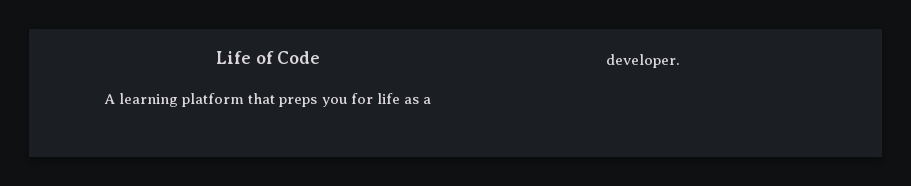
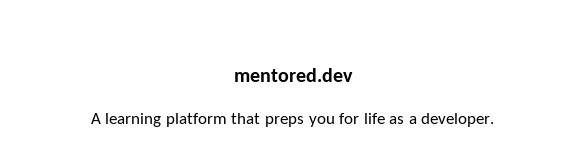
- Life of Code
+ mentored.dev

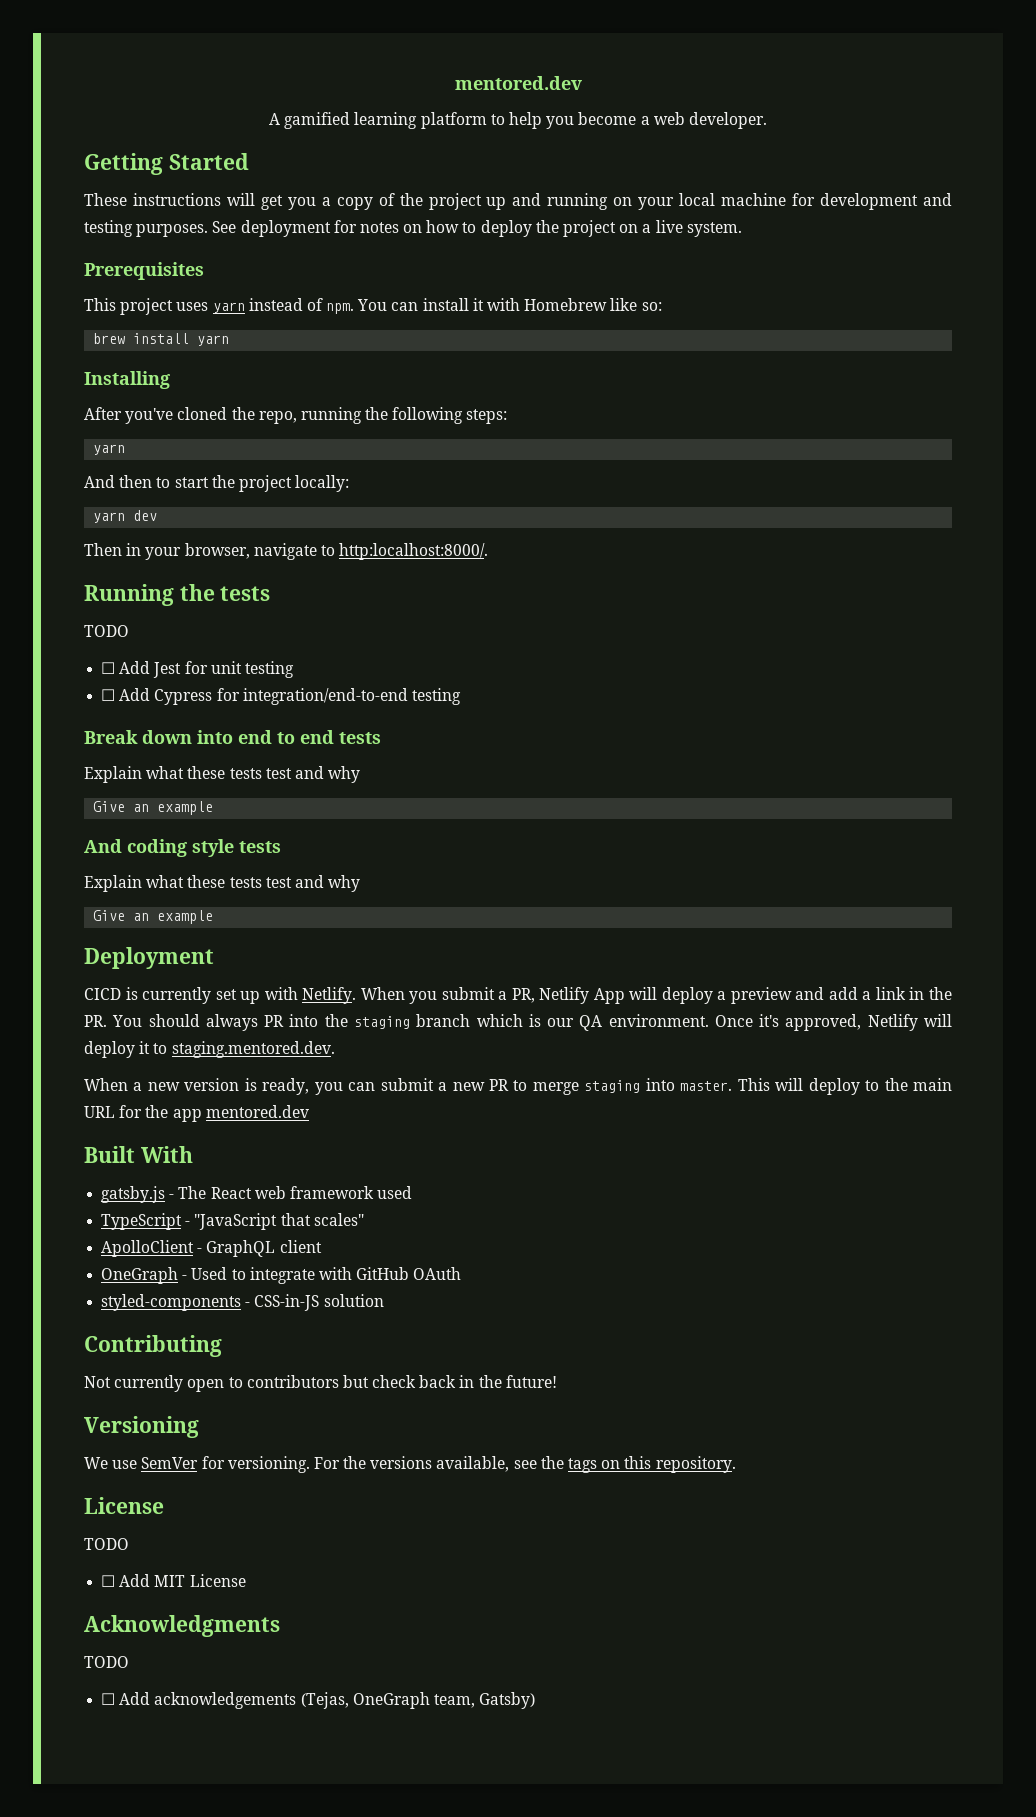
- A learning platform that preps you for life as a developer.
+ A gamified learning platform to help you become a web developer.
+ Getting Started
+ These instructions will get you a copy of the project up and running on your local machine for development and testing purposes. See deployment for notes on how to deploy the project on a live system.
+ Prerequisites
+ This project uses yarn instead of npm. You can install it with Homebrew like so:
+ brew install yarn
+ Installing
+ After you've cloned the repo, running the following steps:
+ yarn
+ And then to start the project locally:
+ yarn dev
+ Then in your browser, navigate to http:localhost:8000/.
+ Running the tests
+ TODO
+ ☐ Add Jest for unit testing
+ ☐ Add Cypress for integration/end-to-end testing
+ Break down into end to end tests
+ Explain what these tests test and why
+ Give an example
+ And coding style tests
+ Explain what these tests test and why
+ Give an example
+ Deployment
+ CICD is currently set up with Netlify. When you submit a PR, Netlify App will deploy a preview and add a link in the PR. You should always PR into the staging branch which is our QA environment. Once it's approved, Netlify will deploy it to staging.mentored.dev.
+ When a new version is ready, you can submit a new PR to merge staging into master. This will deploy to the main URL for the app mentored.dev
+ Built With
+ gatsby.js - The React web framework used
+ TypeScript - "JavaScript that scales"
+ ApolloClient - GraphQL client
+ OneGraph - Used to integrate with GitHub OAuth
+ styled-components - CSS-in-JS solution
+ Contributing
+ Not currently open to contributors but check back in the future!
+ Versioning
+ We use SemVer for versioning. For the versions available, see the tags on this repository.
+ License
+ TODO
+ ☐ Add MIT License
+ Acknowledgments
+ TODO
+ ☐ Add acknowledgements (Tejas, OneGraph team, Gatsby)

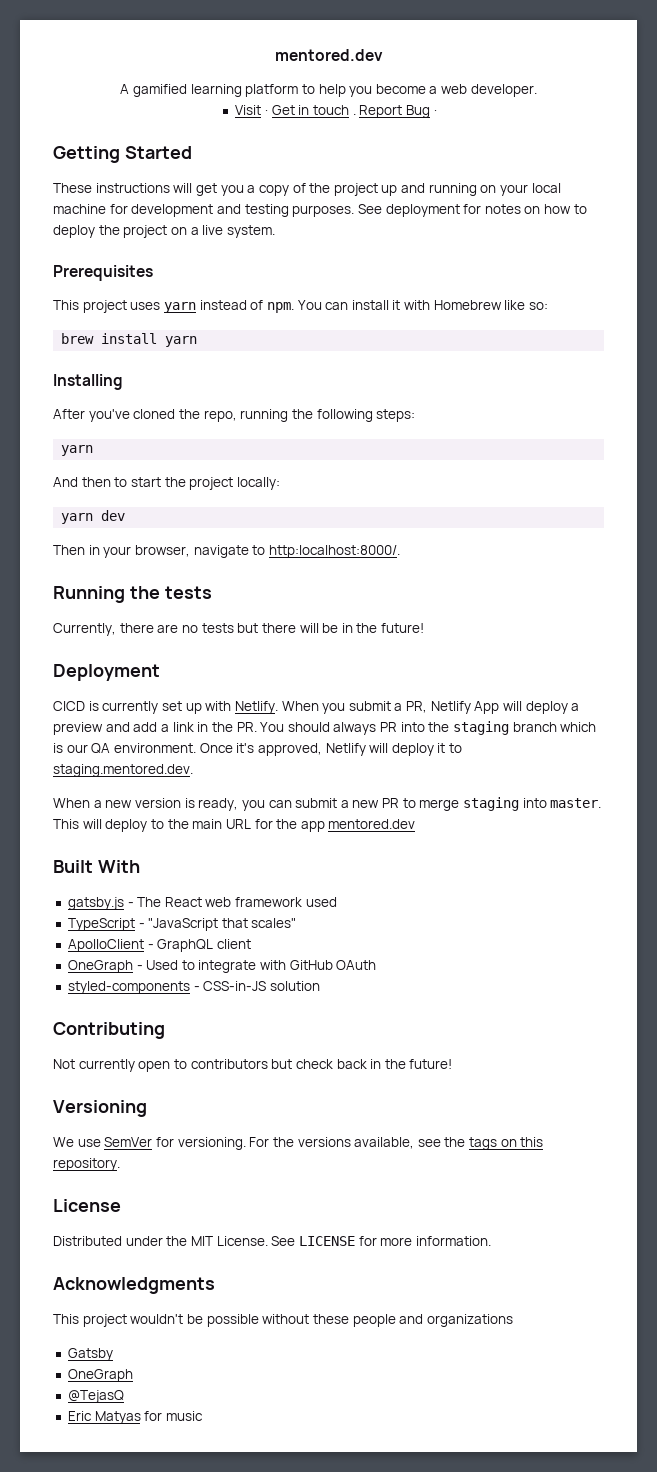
+ Visit · Get in touch . Report Bug ·
  Running the tests
- TODO
- ☐ Add Jest for unit testing
- ☐ Add Cypress for integration/end-to-end testing
- Break down into end to end tests
- Explain what these tests test and why
- Give an example
- And coding style tests
- Explain what these tests test and why
- Give an example
+ Currently, there are no tests but there will be in the future!
  For the versions available, see the tags on this repository.
  License
- TODO
- ☐ Add MIT License
+ Distributed under the MIT License. See LICENSE for more information.
  Acknowledgments
- TODO
- ☐ Add acknowledgements (Tejas, OneGraph team, Gatsby)
+ This project wouldn't be possible without these people and organizations
+ Gatsby
+ OneGraph
+ @TejasQ
+ Eric Matyas for music

